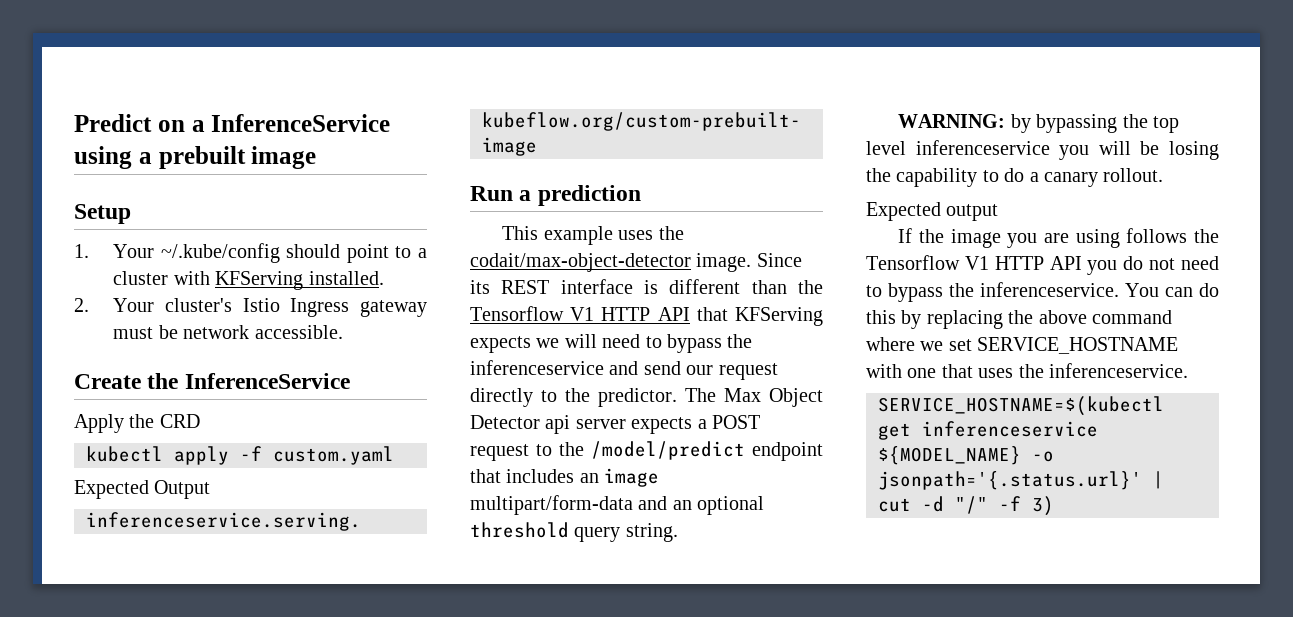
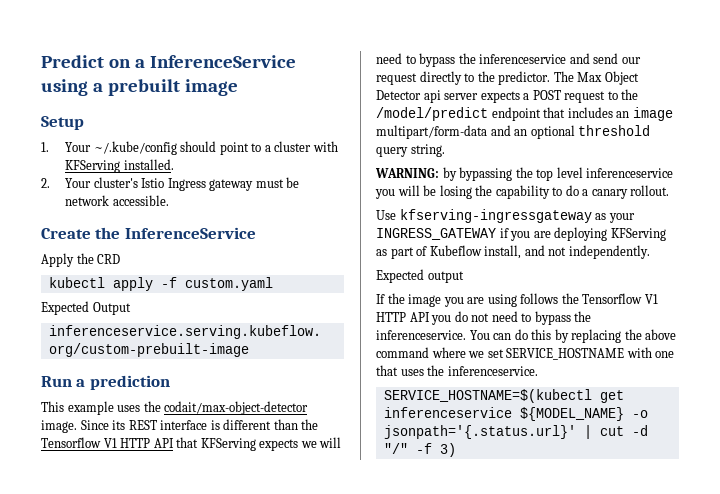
+ Use kfserving-ingressgateway as your INGRESS_GATEWAY if you are deploying KFServing as part of Kubeflow install, and not independently.

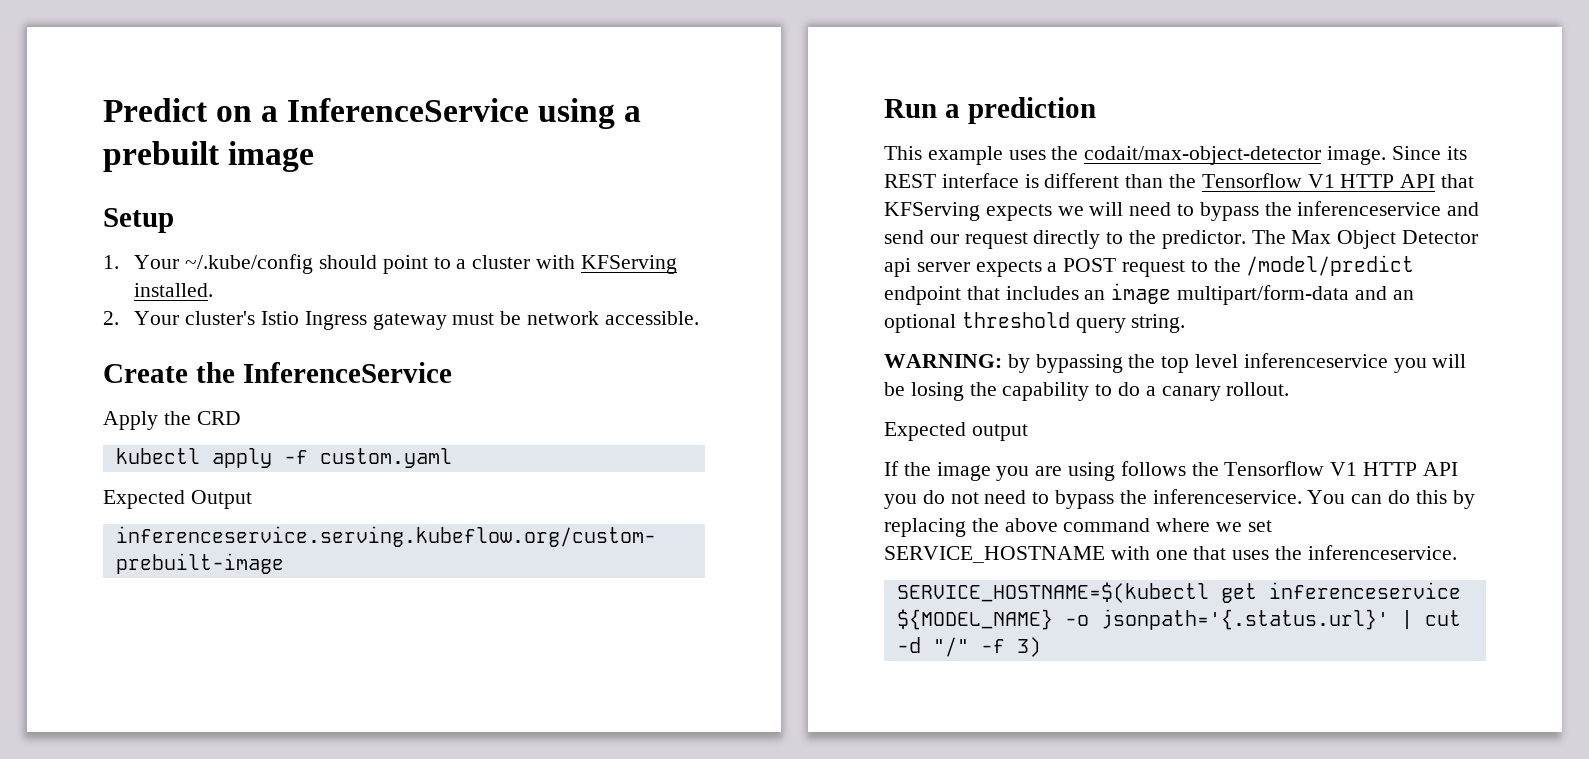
- Use kfserving-ingressgateway as your INGRESS_GATEWAY if you are deploying KFServing as part of Kubeflow install, and not independently.

